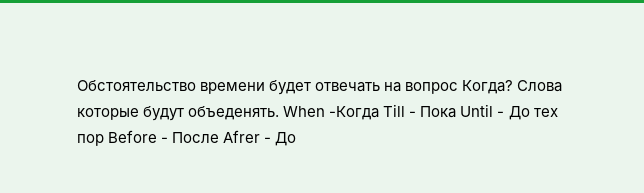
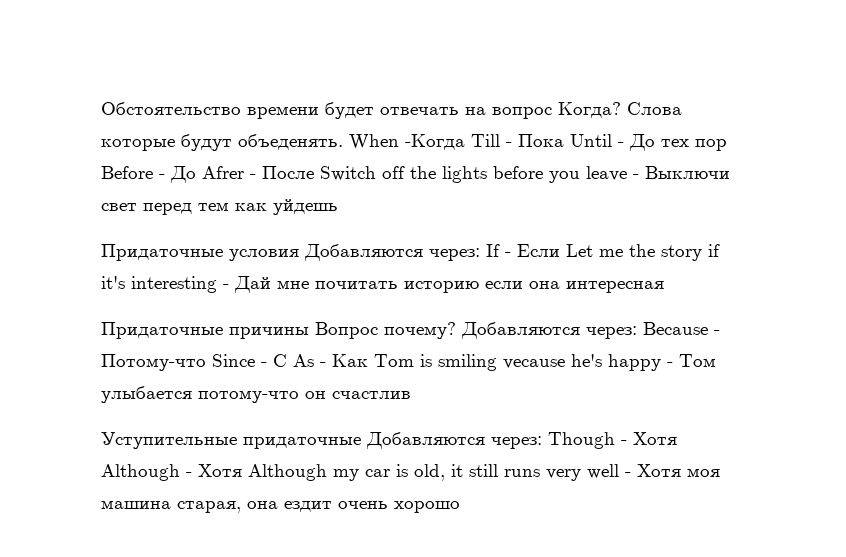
- When -Когда Till - Пока Until - До тех пор Before - После Afrer - До
+ When -Когда Till - Пока Until - До тех пор Before - До Afrer - После Switch off the lights before you leave - Выключи свет перед тем как уйдешь
+ Придаточные условия Добавляются через: If - Если Let me the story if it's interesting - Дай мне почитать историю если она интересная
+ Придаточные причины Вопрос почему? Добавляются через: Because - Потому-что Since - С As - Как Tom is smiling vecause he's happy - Том улыбается потому-что он счастлив
+ Уступительные придаточные Добавляются через: Though - Хотя Although - Хотя Although my car is old, it still runs very well - Хотя моя машина старая, она ездит очень хорошо

